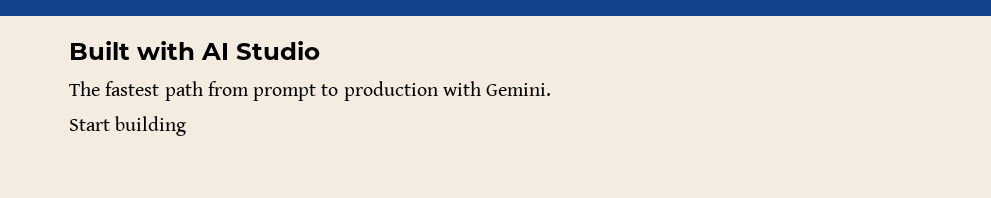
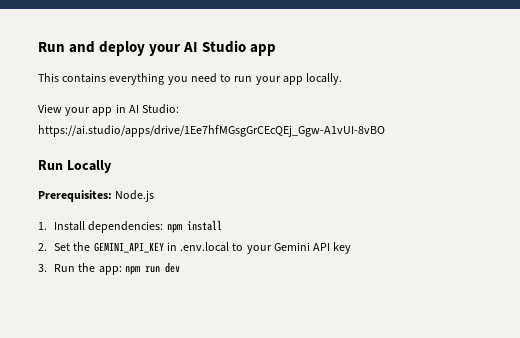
- Built with AI Studio
- The fastest path from prompt to production with Gemini.
- Start building
+ Run and deploy your AI Studio app
+ This contains everything you need to run your app locally.
+ View your app in AI Studio: https://ai.studio/apps/drive/1Ee7hfMGsgGrCEcQEj_Ggw-A1vUI-8vBO
+ Run Locally
+ Prerequisites: Node.js
+ 1. Install dependencies: npm install
+ 2. Set the GEMINI_API_KEY in .env.local to your Gemini API key
+ 3. Run the app: npm run dev

